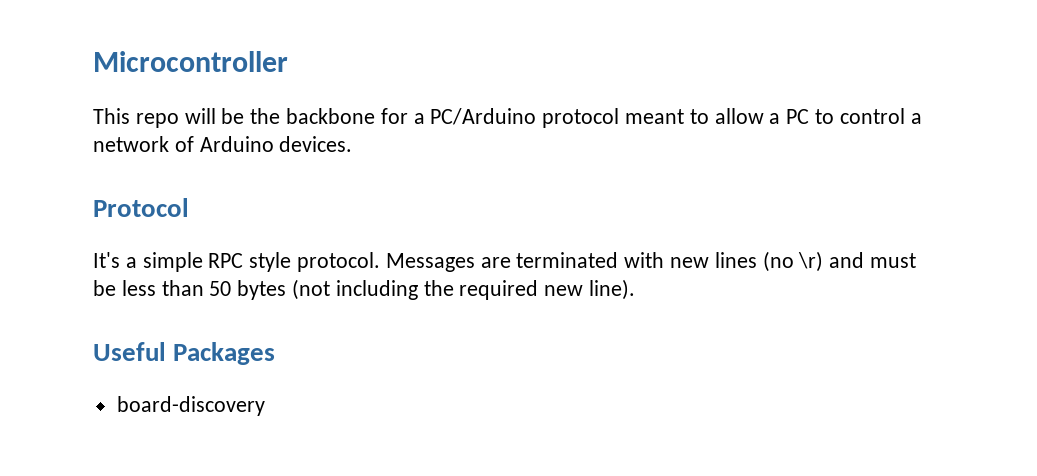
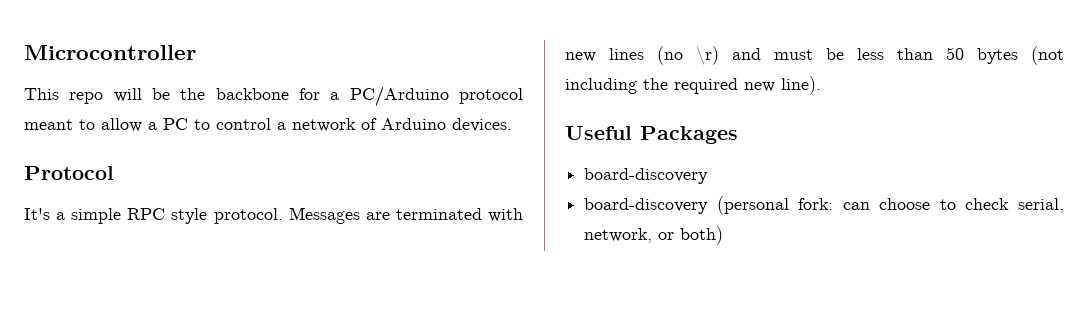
+ board-discovery (personal fork: can choose to check serial, network, or both)

